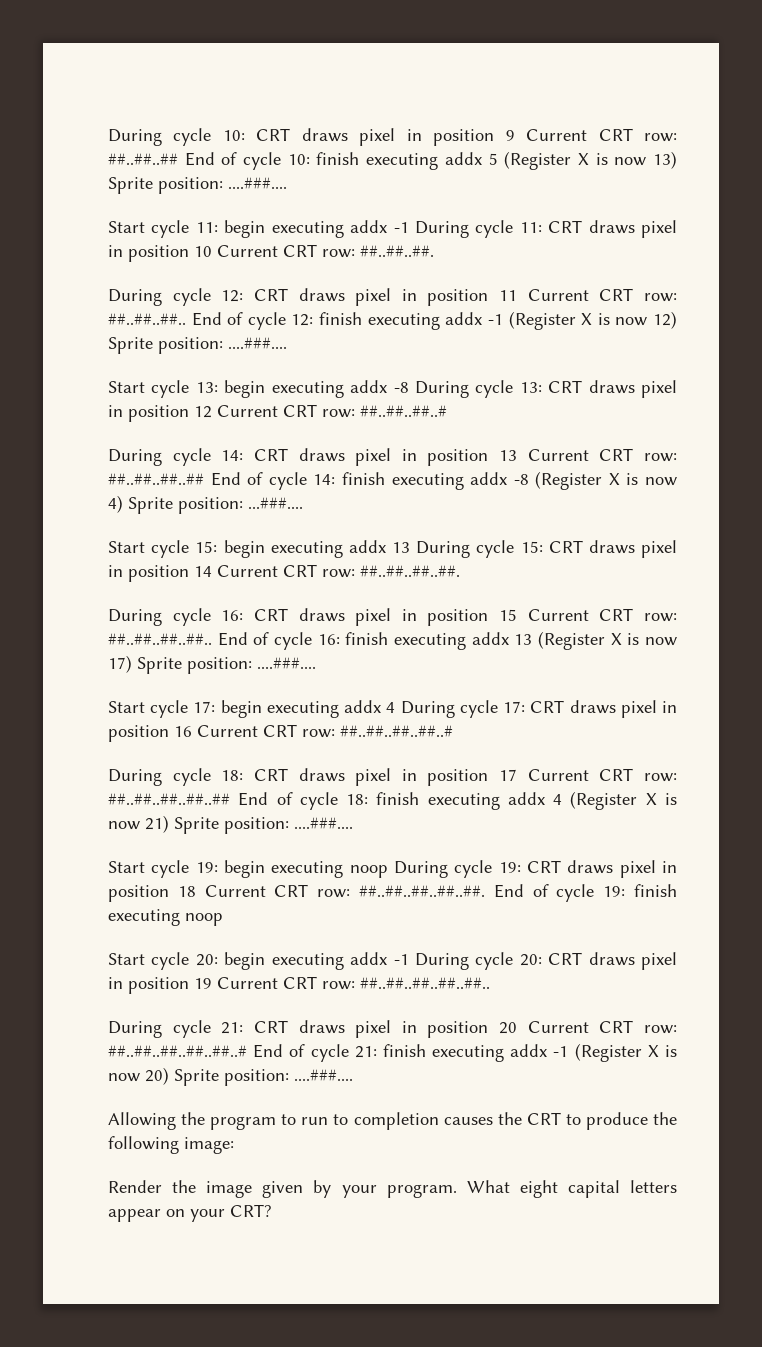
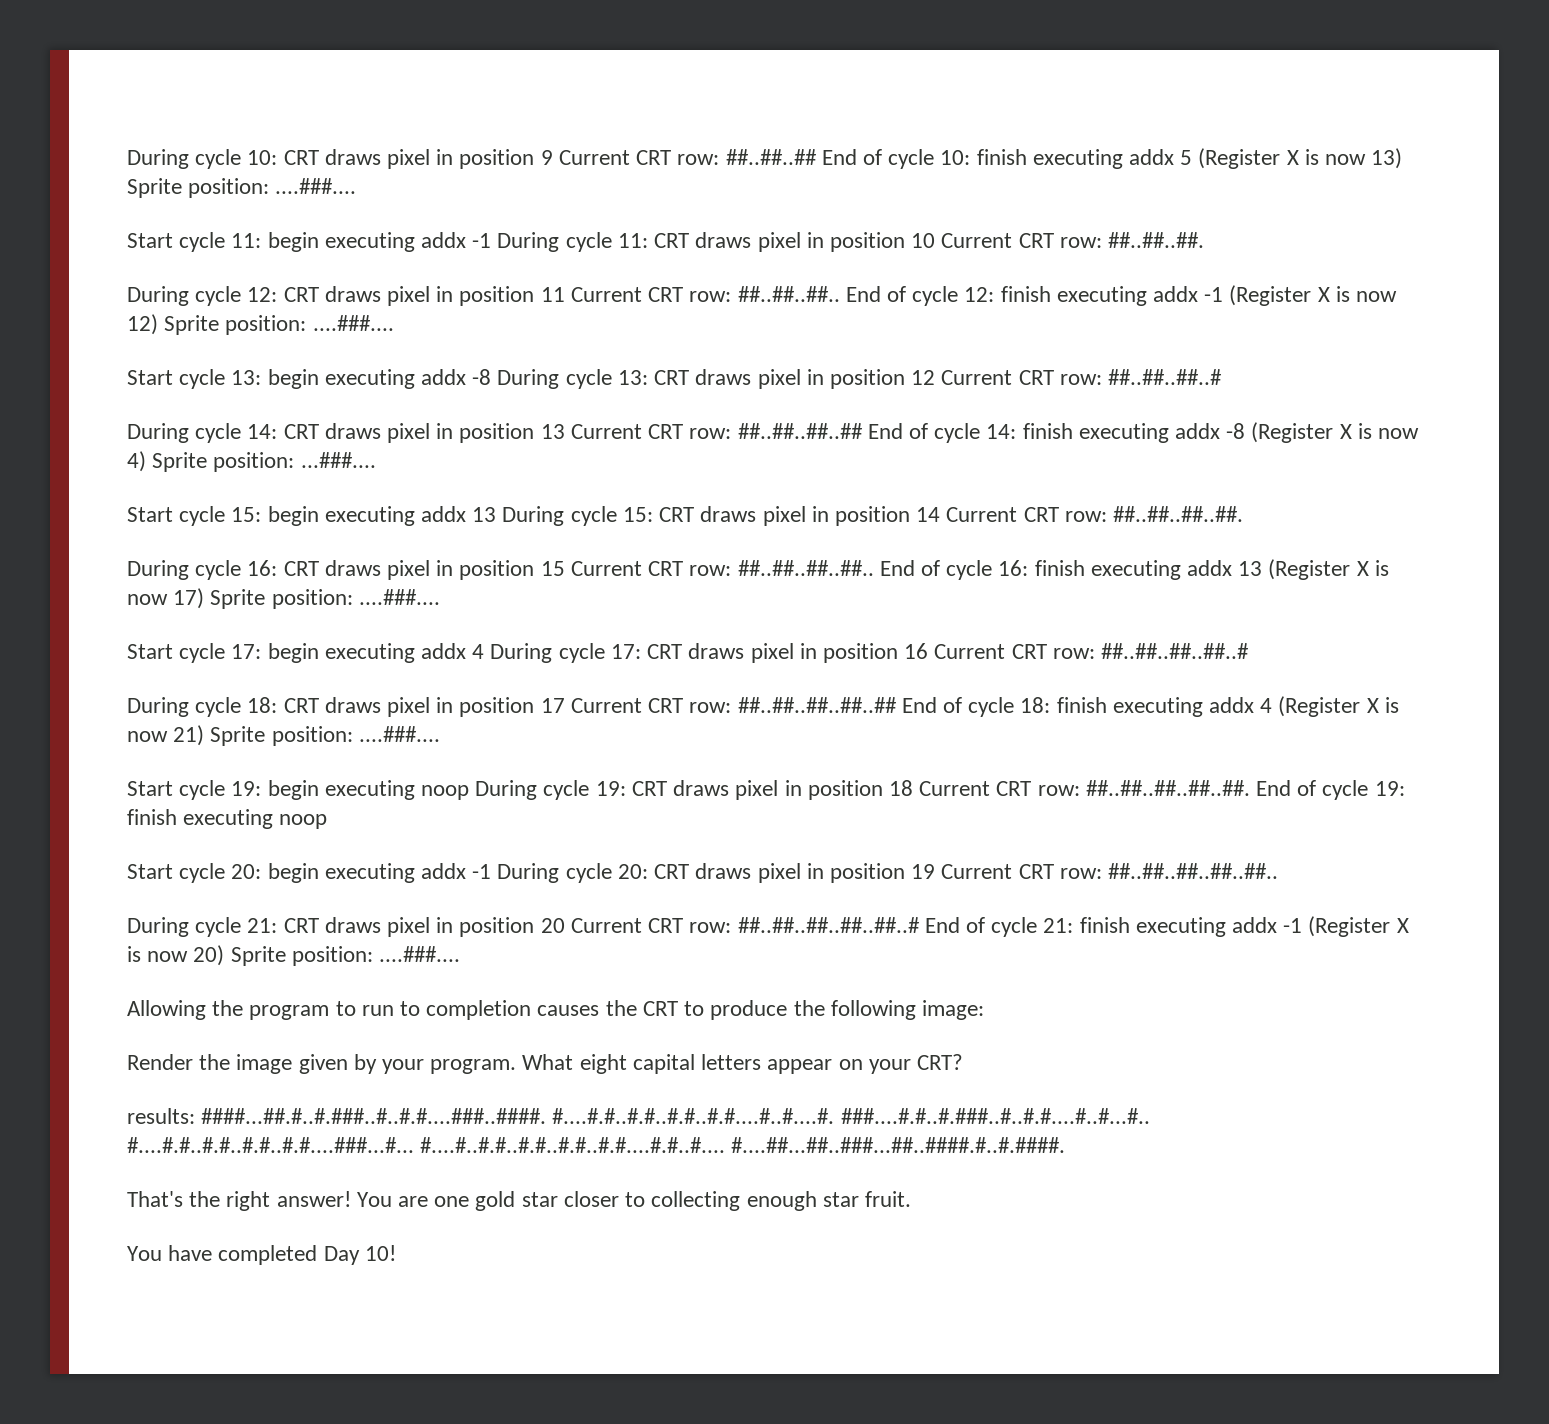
+ results: ####...##.#..#.###..#..#.#....###..####. #....#.#..#.#..#.#..#.#....#..#....#. ###....#.#..#.###..#..#.#....#..#...#.. #....#.#..#.#..#.#..#.#....###...#... #....#..#.#..#.#..#.#..#.#....#.#..#.... #....##...##..###...##..####.#..#.####.
+ That's the right answer! You are one gold star closer to collecting enough star fruit.
+ You have completed Day 10!

